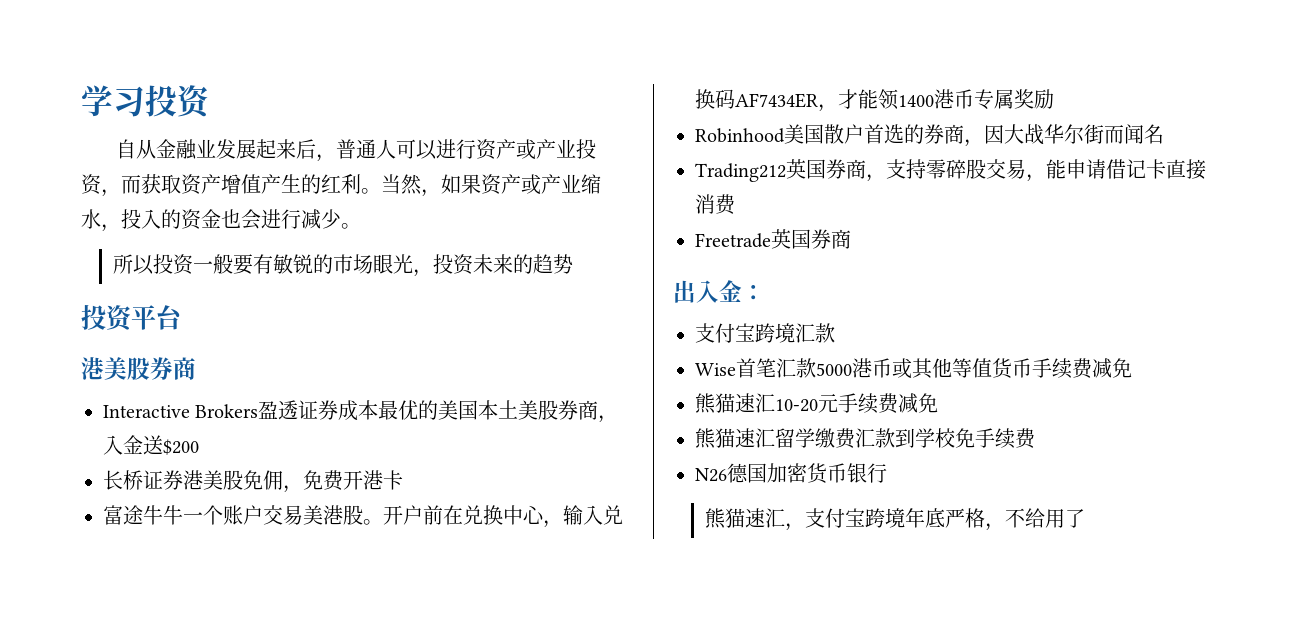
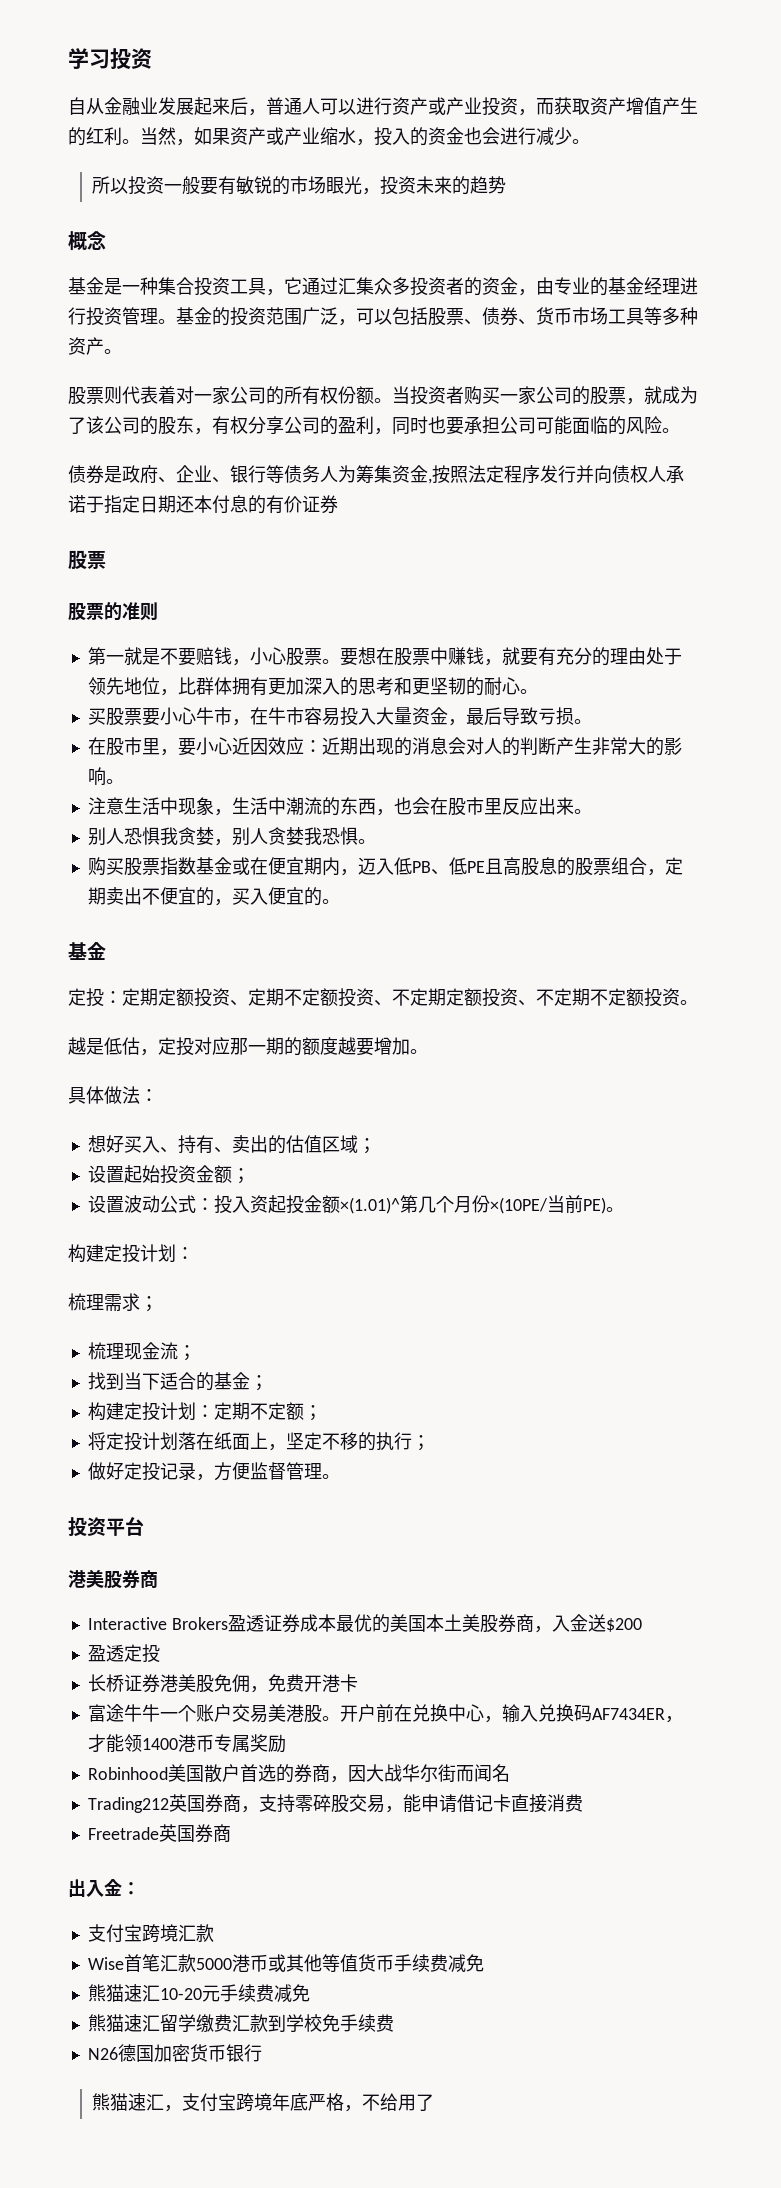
+ 概念
+ 基金是一种集合投资工具，它通过汇集众多投资者的资金，由专业的基金经理进行投资管理。基金的投资范围广泛，可以包括股票、债券、货币市场工具等多种资产。
+ 股票则代表着对一家公司的所有权份额。当投资者购买一家公司的股票，就成为了该公司的股东，有权分享公司的盈利，同时也要承担公司可能面临的风险。
+ 债券是政府、企业、银行等债务人为筹集资金,按照法定程序发行并向债权人承诺于指定日期还本付息的有价证券
+ 股票
+ 股票的准则
+ 第一就是不要赔钱，小心股票。要想在股票中赚钱，就要有充分的理由处于领先地位，比群体拥有更加深入的思考和更坚韧的耐心。
+ 买股票要小心牛市，在牛市容易投入大量资金，最后导致亏损。
+ 在股市里，要小心近因效应：近期出现的消息会对人的判断产生非常大的影响。
+ 注意生活中现象，生活中潮流的东西，也会在股市里反应出来。
+ 别人恐惧我贪婪，别人贪婪我恐惧。
+ 购买股票指数基金或在便宜期内，迈入低PB、低PE且高股息的股票组合，定期卖出不便宜的，买入便宜的。
+ 基金
+ 定投：定期定额投资、定期不定额投资、不定期定额投资、不定期不定额投资。
+ 越是低估，定投对应那一期的额度越要增加。
+ 具体做法：
+ 想好买入、持有、卖出的估值区域；
+ 设置起始投资金额；
+ 设置波动公式：投入资起投金额×(1.01)^第几个月份×(10PE/当前PE)。
+ 构建定投计划：
+ 梳理需求；
+ 梳理现金流；
+ 找到当下适合的基金；
+ 构建定投计划：定期不定额；
+ 将定投计划落在纸面上，坚定不移的执行；
+ 做好定投记录，方便监督管理。
+ 盈透定投

